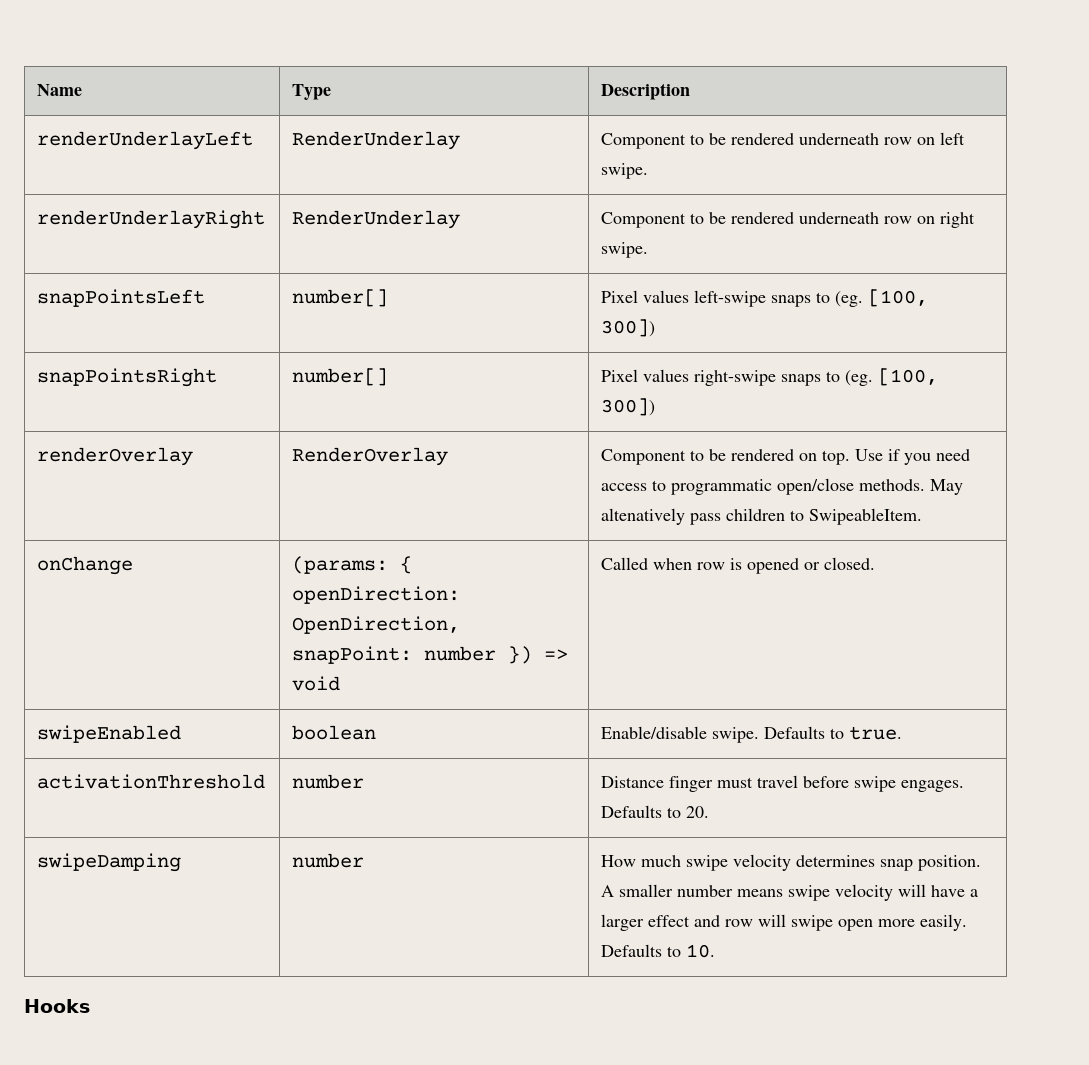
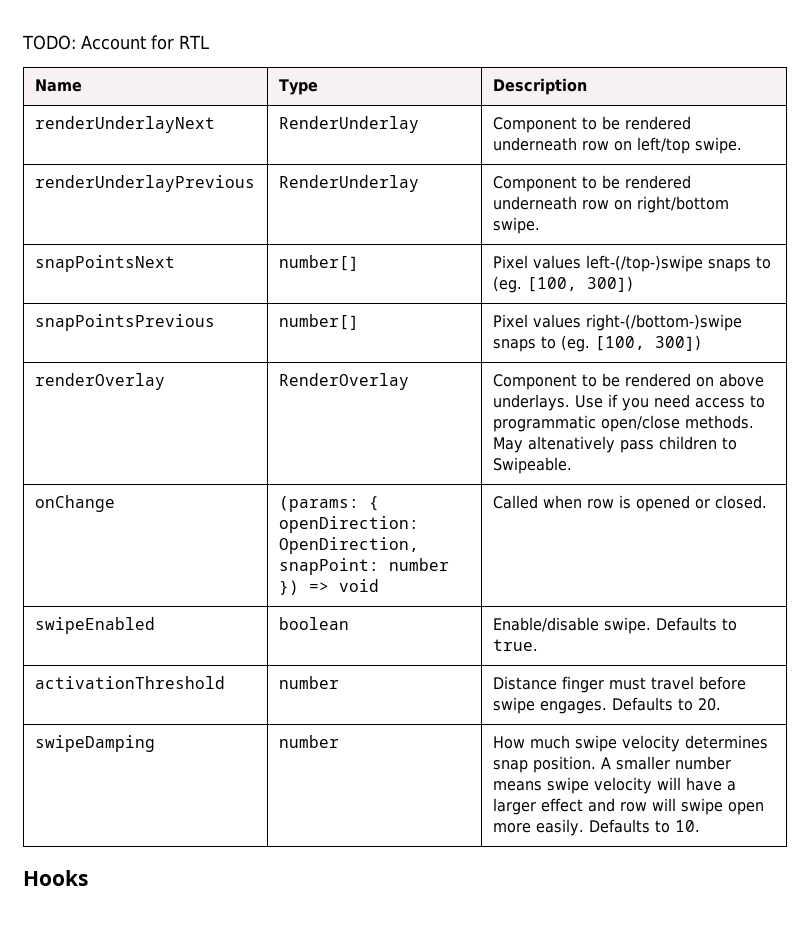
+ TODO: Account for RTL
- renderUnderlayLeft | RenderUnderlay | Component to be rendered underneath row on left swipe.
- renderUnderlayRight | RenderUnderlay | Component to be rendered underneath row on right swipe.
- snapPointsLeft | number[] | Pixel values left-swipe snaps to (eg. [100, 300])
- snapPointsRight | number[] | Pixel values right-swipe snaps to (eg. [100, 300])
+ renderUnderlayNext | RenderUnderlay | Component to be rendered underneath row on left/top swipe.
+ renderUnderlayPrevious | RenderUnderlay | Component to be rendered underneath row on right/bottom swipe.
+ snapPointsNext | number[] | Pixel values left-(/top-)swipe snaps to (eg. [100, 300])
+ snapPointsPrevious | number[] | Pixel values right-(/bottom-)swipe snaps to (eg. [100, 300])
- renderOverlay | RenderOverlay | Component to be rendered on top. Use if you need access to programmatic open/close methods. May altenatively pass children to SwipeableItem.
+ renderOverlay | RenderOverlay | Component to be rendered on above underlays. Use if you need access to programmatic open/close methods. May altenatively pass children to Swipeable.

